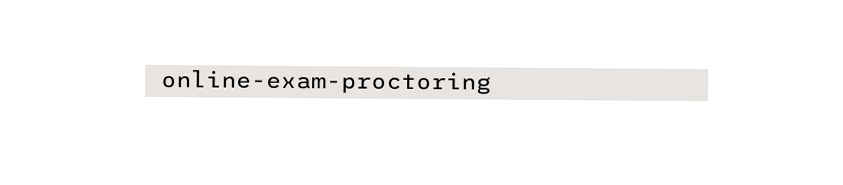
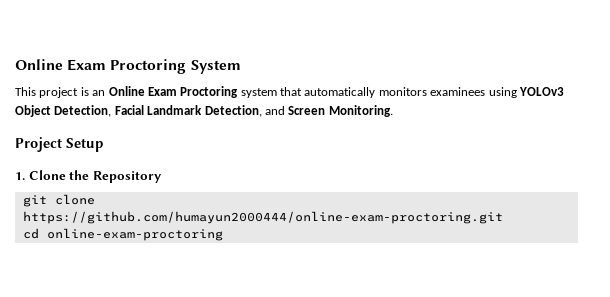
- online-exam-proctoring
+ Online Exam Proctoring System
+ This project is an Online Exam Proctoring system that automatically monitors examinees using YOLOv3 Object Detection, Facial Landmark Detection, and Screen Monitoring.
+ Project Setup
+ 1. Clone the Repository
+ git clone https://github.com/humayun2000444/online-exam-proctoring.git
+ cd online-exam-proctoring

